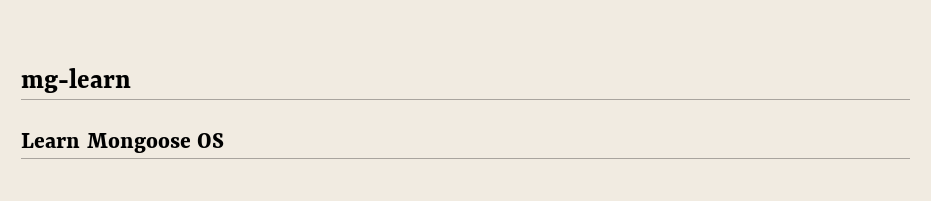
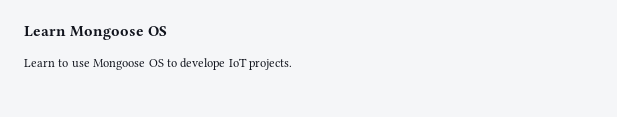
- mg-learn
+ Learn to use Mongoose OS to develope IoT projects.

